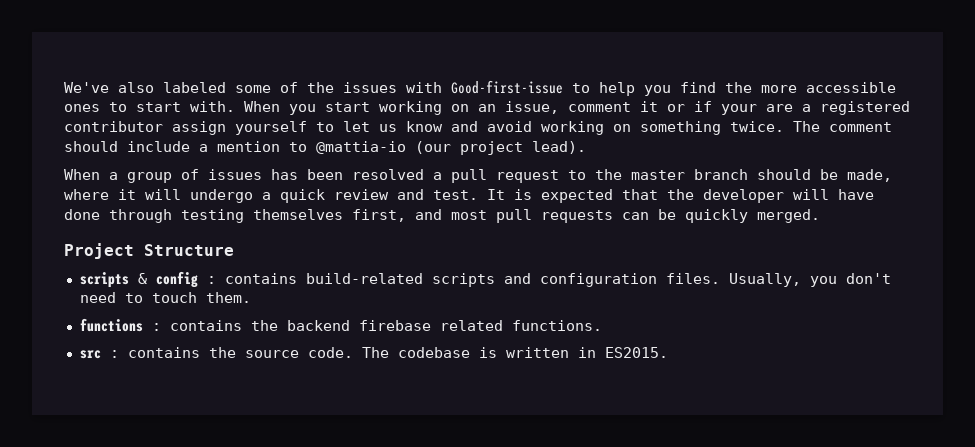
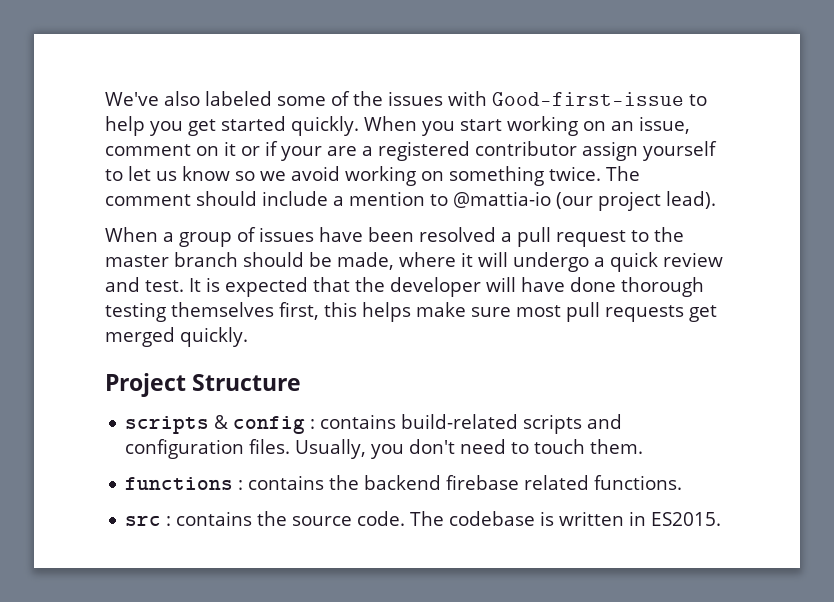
- We've also labeled some of the issues with Good-first-issue to help you find the more accessible ones to start with.
+ We've also labeled some of the issues with Good-first-issue to help you get started quickly.
- When you start working on an issue, comment it or if your are a registered contributor assign yourself to let us know and avoid working on something twice.
+ When you start working on an issue, comment on it or if your are a registered contributor assign yourself to let us know so we avoid working on something twice.
- When a group of issues has been resolved a pull request to the master branch should be made, where it will undergo a quick review and test.
+ When a group of issues have been resolved a pull request to the master branch should be made, where it will undergo a quick review and test.
- It is expected that the developer will have done through testing themselves first, and most pull requests can be quickly merged.
+ It is expected that the developer will have done thorough testing themselves first, this helps make sure most pull requests get merged quickly.

